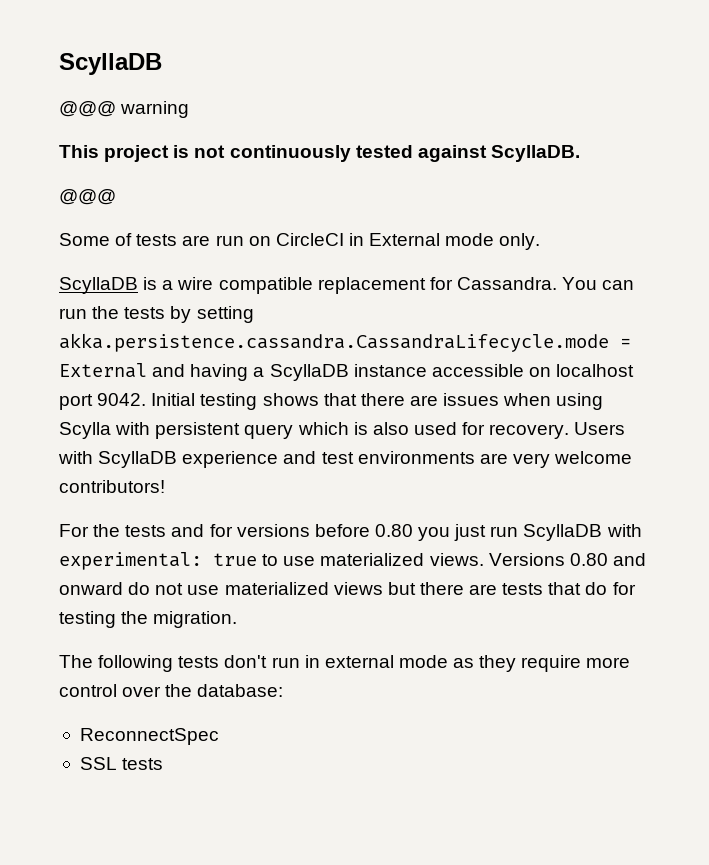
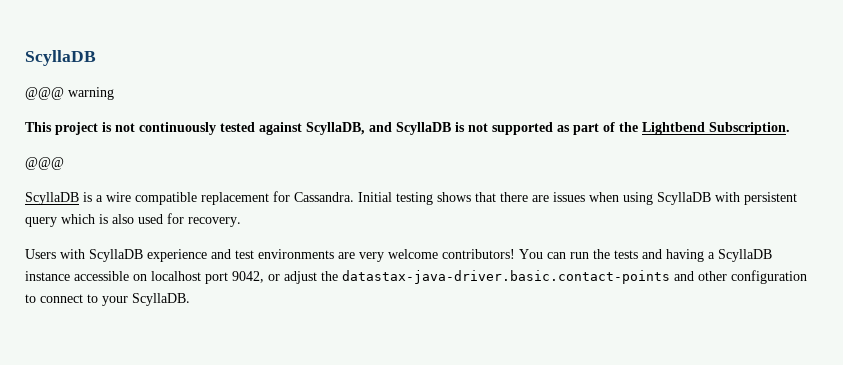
- This project is not continuously tested against ScyllaDB.
+ This project is not continuously tested against ScyllaDB, and ScyllaDB is not supported as part of the Lightbend Subscription.
  @@@
- Some of tests are run on CircleCI in External mode only.
- You can run the tests by setting akka.persistence.cassandra.CassandraLifecycle.mode = External and having a ScyllaDB instance accessible on localhost port 9042.
- Initial testing shows that there are issues when using Scylla with persistent query which is also used for recovery. Users with ScyllaDB experience and test environments are very welcome contributors!
- For the tests and for versions before 0.80 you just run ScyllaDB with experimental: true to use materialized views. Versions 0.80 and onward do not use materialized views but there are tests that do for testing the migration.
- The following tests don't run in external mode as they require more control over the database:
- ReconnectSpec
- SSL tests
+ Initial testing shows that there are issues when using ScyllaDB with persistent query which is also used for recovery.
+ Users with ScyllaDB experience and test environments are very welcome contributors! You can run the tests and having a ScyllaDB instance accessible on localhost port 9042, or adjust the datastax-java-driver.basic.contact-points and other configuration to connect to your ScyllaDB.

